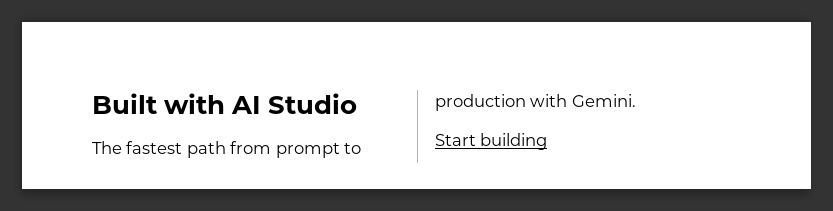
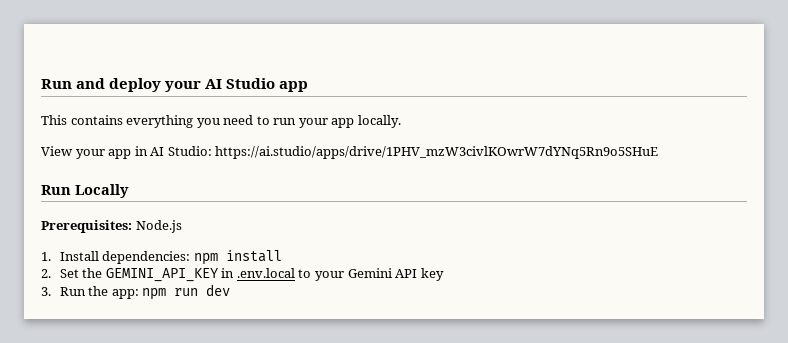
- Built with AI Studio
- The fastest path from prompt to production with Gemini.
- Start building
+ Run and deploy your AI Studio app
+ This contains everything you need to run your app locally.
+ View your app in AI Studio: https://ai.studio/apps/drive/1PHV_mzW3civlKOwrW7dYNq5Rn9o5SHuE
+ Run Locally
+ Prerequisites: Node.js
+ 1. Install dependencies: npm install
+ 2. Set the GEMINI_API_KEY in .env.local to your Gemini API key
+ 3. Run the app: npm run dev

